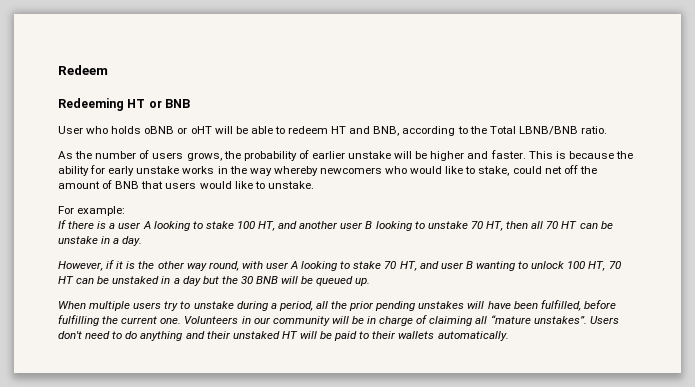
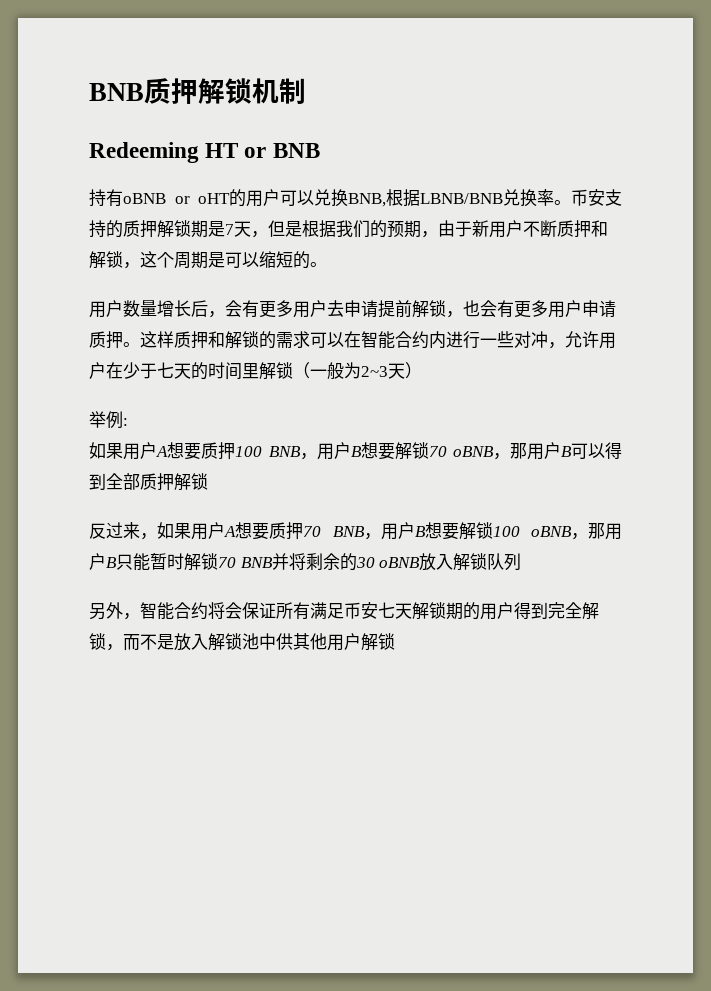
- Redeem
+ BNB质押解锁机制
- User who holds oBNB or oHT will be able to redeem HT and BNB, according to the Total LBNB/BNB ratio.
- As the number of users grows, the probability of earlier unstake will be higher and faster. This is because the ability for early unstake works in the way whereby newcomers who would like to stake, could net off the amount of BNB that users would like to unstake.
- For example:
- If there is a user A looking to stake 100 HT, and another user B looking to unstake 70 HT, then all 70 HT can be unstake in a day.
- However, if it is the other way round, with user A looking to stake 70 HT, and user B wanting to unlock 100 HT, 70 HT can be unstaked in a day but the 30 BNB will be queued up.
- When multiple users try to unstake during a period, all the prior pending unstakes will have been fulfilled, before fulfilling the current one. Volunteers in our community will be in charge of claiming all “mature unstakes”. Users don't need to do anything and their unstaked HT will be paid to their wallets automatically.
+ 持有oBNB or oHT的用户可以兑换BNB,根据LBNB/BNB兑换率。币安支持的质押解锁期是7天，但是根据我们的预期，由于新用户不断质押和解锁，这个周期是可以缩短的。
+ 用户数量增长后，会有更多用户去申请提前解锁，也会有更多用户申请质押。这样质押和解锁的需求可以在智能合约内进行一些对冲，允许用户在少于七天的时间里解锁（一般为2~3天）
+ 举例:
+ 如果用户A想要质押100 BNB，用户B想要解锁70 oBNB，那用户B可以得到全部质押解锁
+ 反过来，如果用户A想要质押70 BNB，用户B想要解锁100 oBNB，那用户B只能暂时解锁70 BNB并将剩余的30 oBNB放入解锁队列
+ 另外，智能合约将会保证所有满足币安七天解锁期的用户得到完全解锁，而不是放入解锁池中供其他用户解锁

